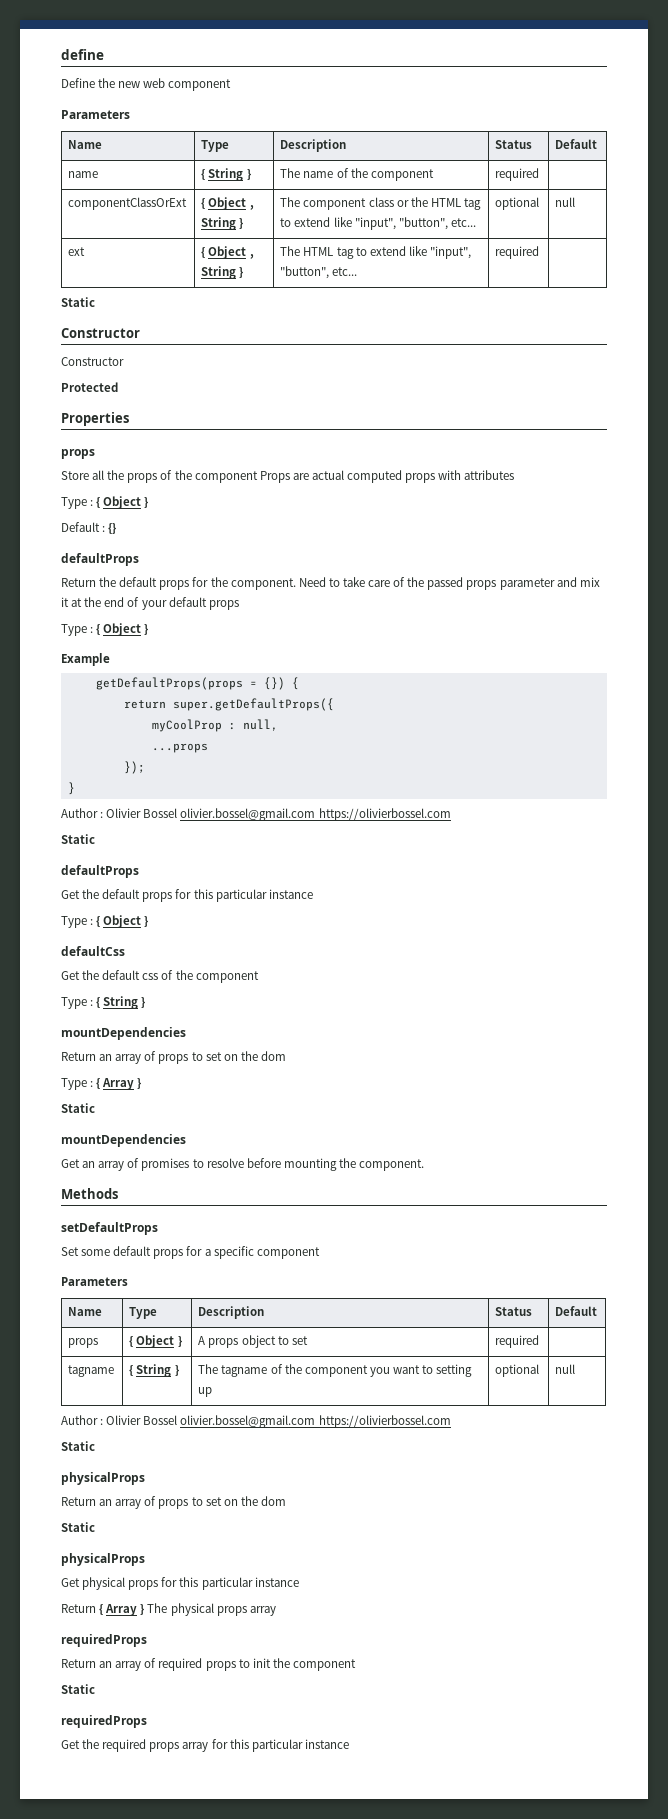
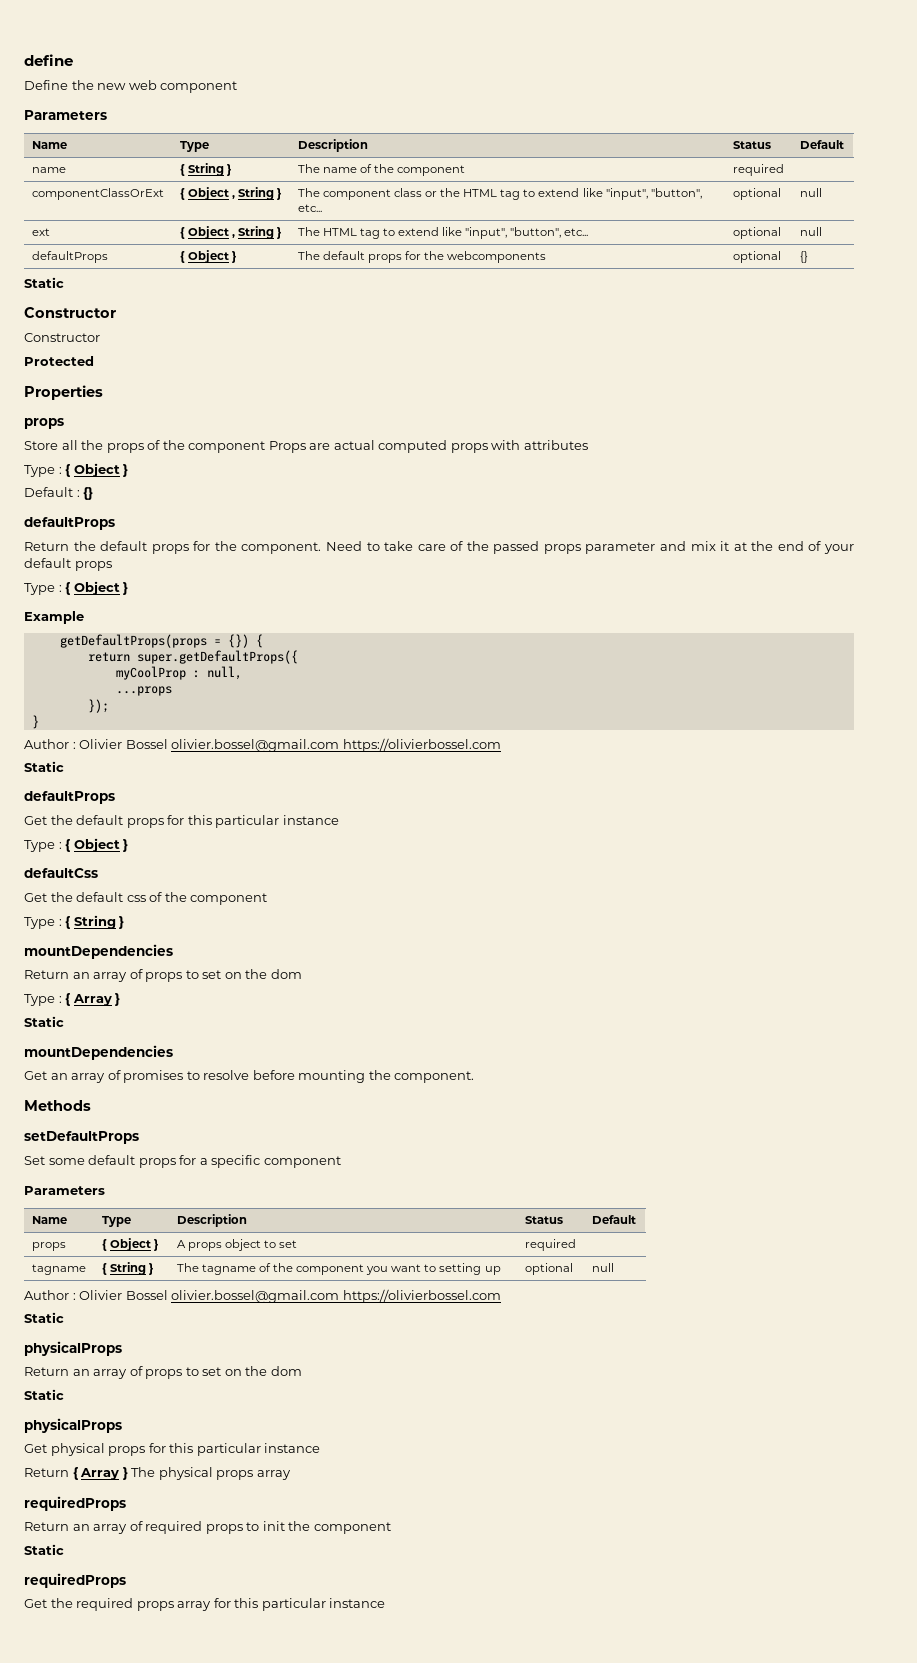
- ext | { Object , String } | The HTML tag to extend like "input", "button", etc... | required |
+ ext | { Object , String } | The HTML tag to extend like "input", "button", etc... | optional | null
+ defaultProps | { Object } | The default props for the webcomponents | optional | {}

